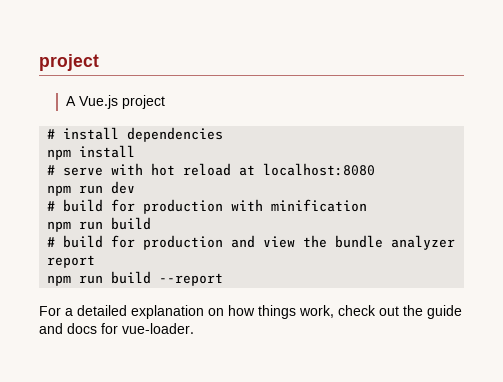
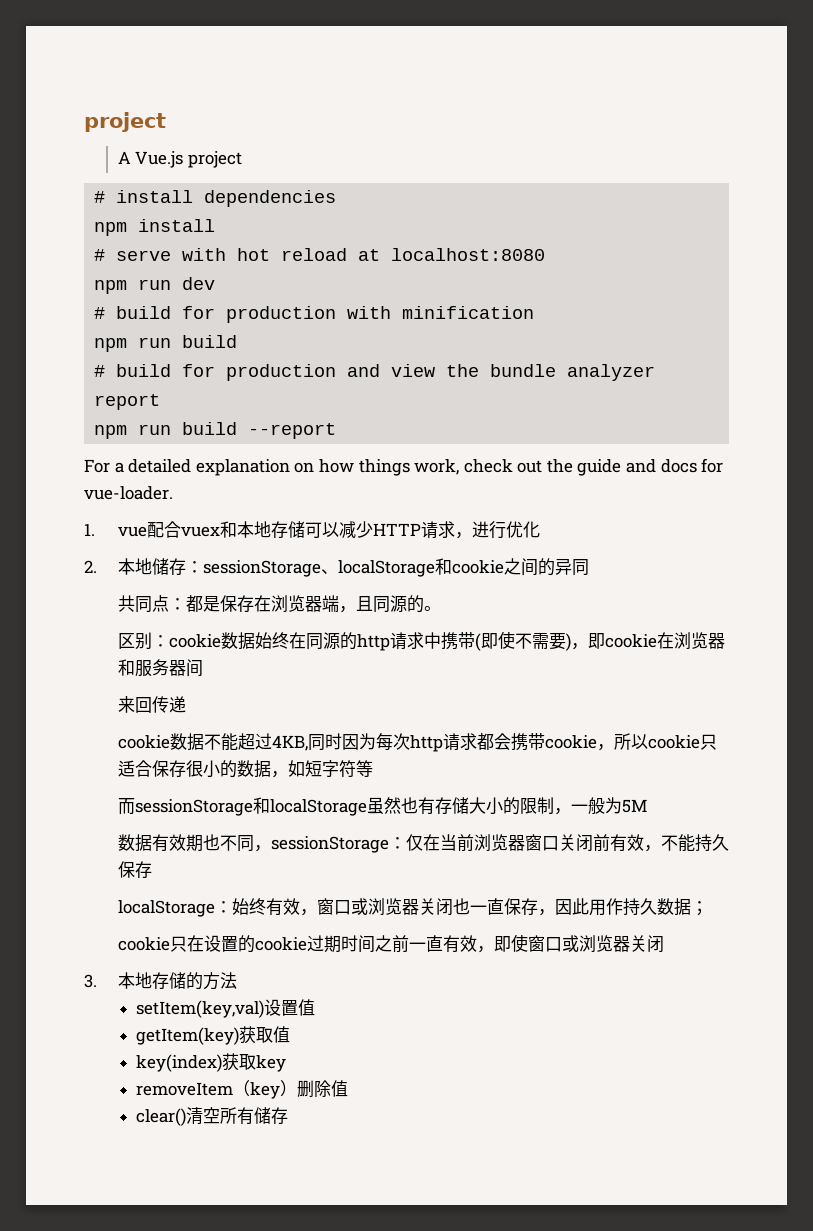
+ 1. vue配合vuex和本地存储可以减少HTTP请求，进行优化
+ 2.本地储存：sessionStorage、localStorage和cookie之间的异同
+ 共同点：都是保存在浏览器端，且同源的。
+ 区别：cookie数据始终在同源的http请求中携带(即使不需要)，即cookie在浏览器和服务器间
+ 来回传递
+ cookie数据不能超过4KB,同时因为每次http请求都会携带cookie，所以cookie只适合保存很小的数据，如短字符等
+ 而sessionStorage和localStorage虽然也有存储大小的限制，一般为5M
+ 数据有效期也不同，sessionStorage：仅在当前浏览器窗口关闭前有效，不能持久保存
+ localStorage：始终有效，窗口或浏览器关闭也一直保存，因此用作持久数据；
+ cookie只在设置的cookie过期时间之前一直有效，即使窗口或浏览器关闭
+ 3.本地存储的方法
+ setItem(key,val)设置值
+ getItem(key)获取值
+ key(index)获取key
+ removeItem（key）删除值
+ clear()清空所有储存

